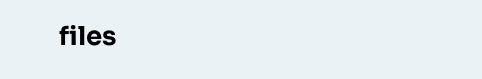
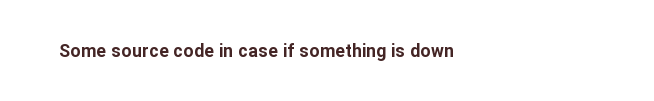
- files
+ Some source code in case if something is down

